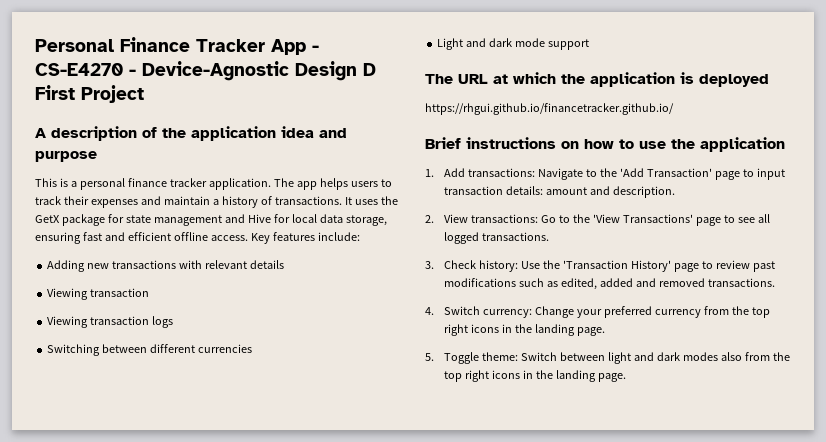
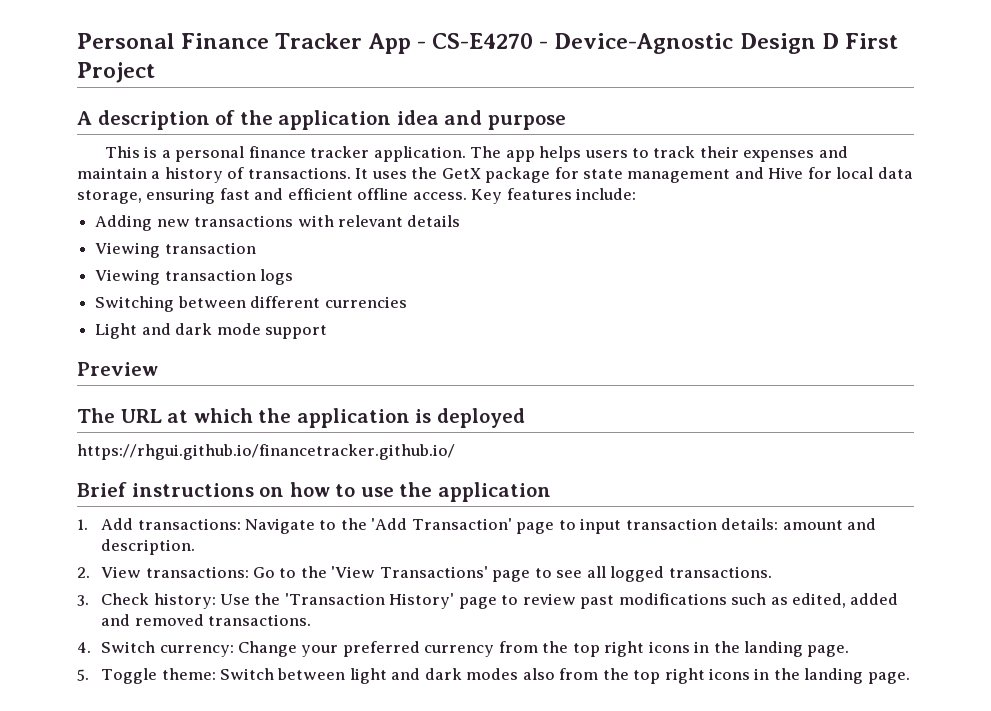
+ Preview

